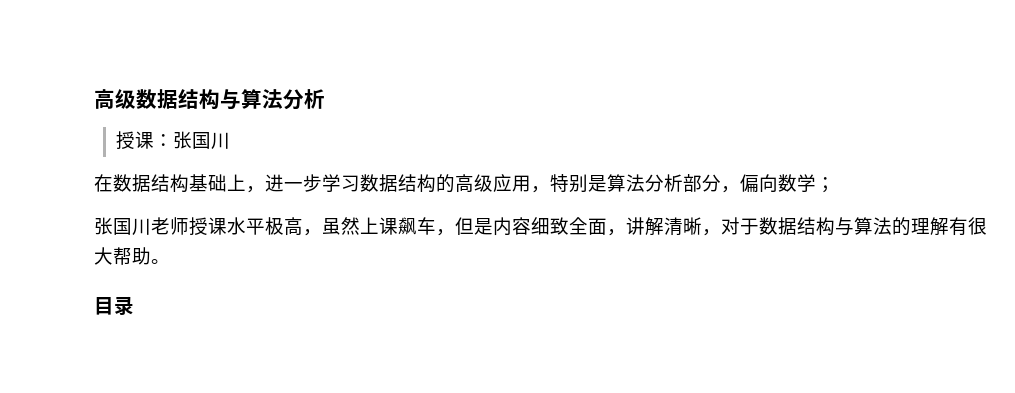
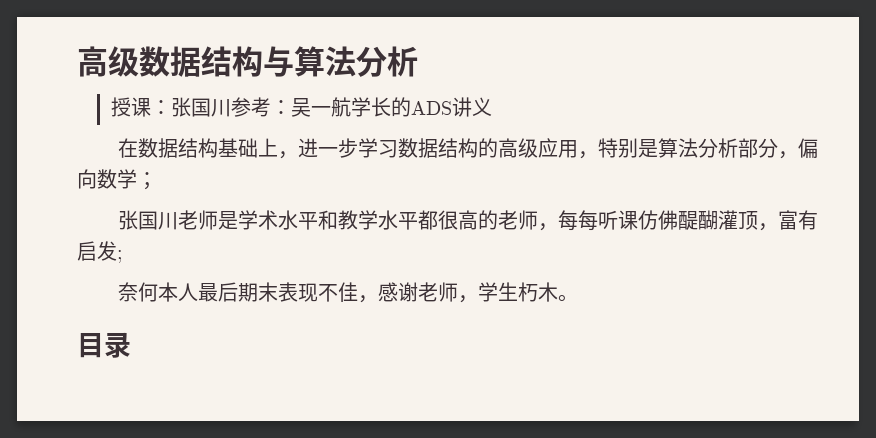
- 授课：张国川
+ 授课：张国川参考：吴一航学长的ADS讲义
- 张国川老师授课水平极高，虽然上课飙车，但是内容细致全面，讲解清晰，对于数据结构与算法的理解有很大帮助。
+ 张国川老师是学术水平和教学水平都很高的老师，每每听课仿佛醍醐灌顶，富有启发;
+ 奈何本人最后期末表现不佳，感谢老师，学生朽木。

